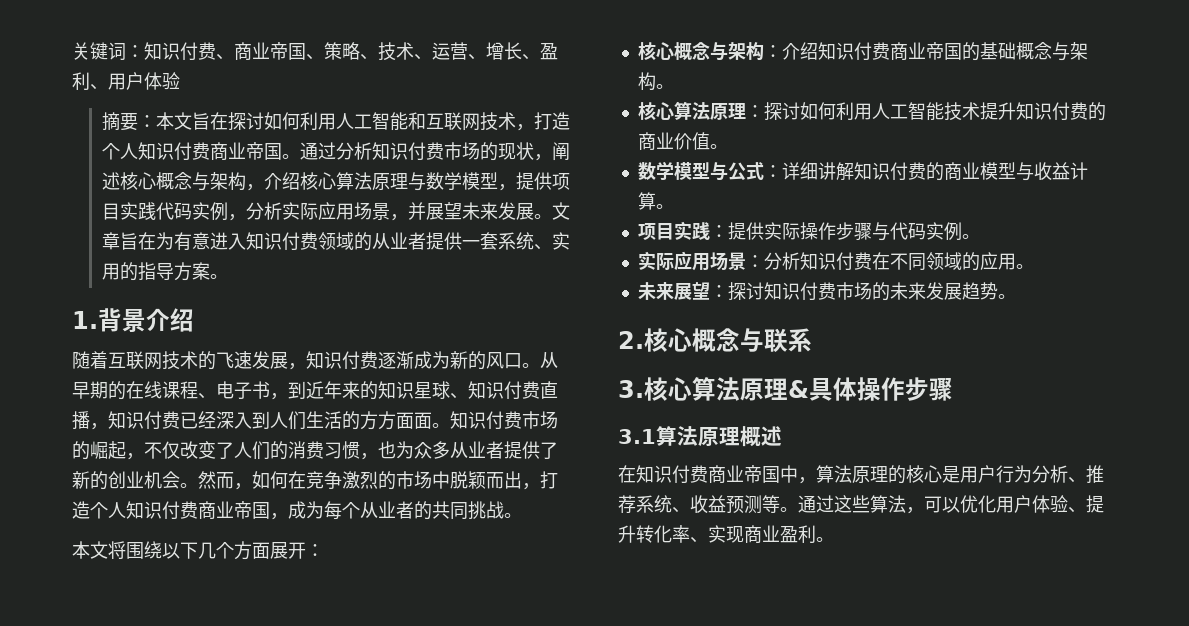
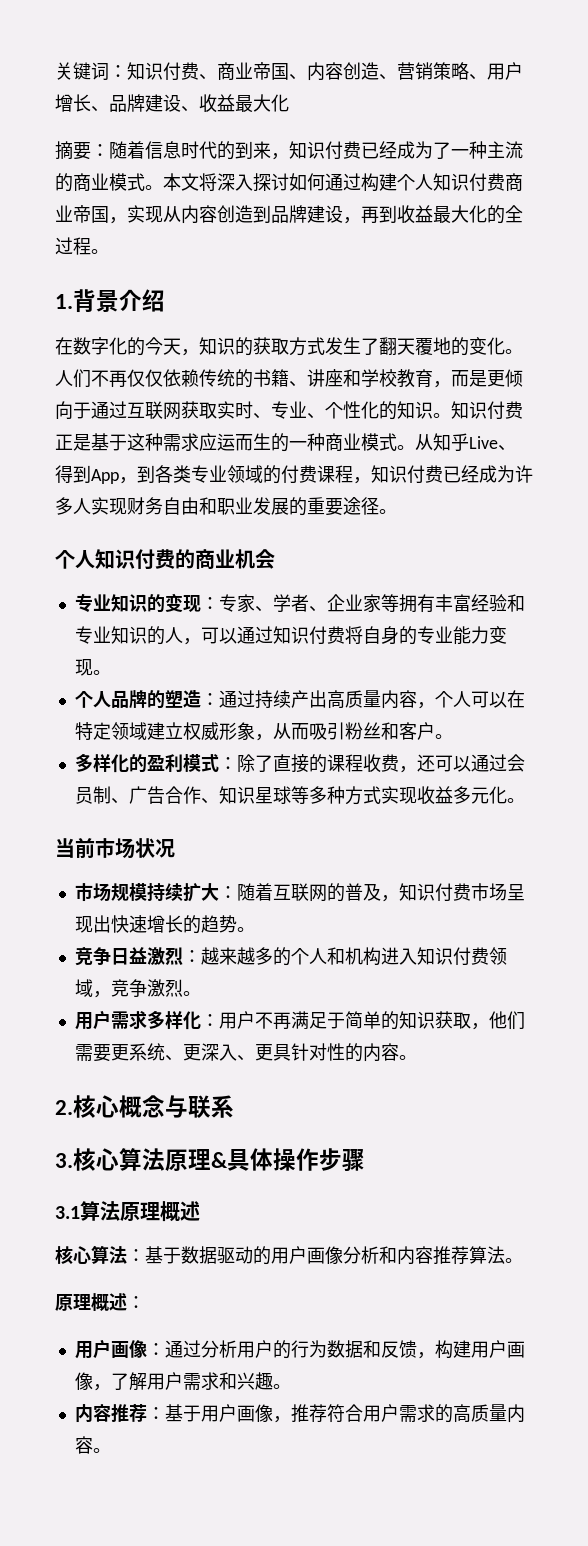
- 关键词：知识付费、商业帝国、策略、技术、运营、增长、盈利、用户体验
- 摘要：本文旨在探讨如何利用人工智能和互联网技术，打造个人知识付费商业帝国。通过分析知识付费市场的现状，阐述核心概念与架构，介绍核心算法原理与数学模型，提供项目实践代码实例，分析实际应用场景，并展望未来发展。文章旨在为有意进入知识付费领域的从业者提供一套系统、实用的指导方案。
+ 关键词：知识付费、商业帝国、内容创造、营销策略、用户增长、品牌建设、收益最大化
+ 摘要：随着信息时代的到来，知识付费已经成为了一种主流的商业模式。本文将深入探讨如何通过构建个人知识付费商业帝国，实现从内容创造到品牌建设，再到收益最大化的全过程。
  1.背景介绍
- 随着互联网技术的飞速发展，知识付费逐渐成为新的风口。从早期的在线课程、电子书，到近年来的知识星球、知识付费直播，知识付费已经深入到人们生活的方方面面。知识付费市场的崛起，不仅改变了人们的消费习惯，也为众多从业者提供了新的创业机会。然而，如何在竞争激烈的市场中脱颖而出，打造个人知识付费商业帝国，成为每个从业者的共同挑战。
- 本文将围绕以下几个方面展开：
- 核心概念与架构：介绍知识付费商业帝国的基础概念与架构。
- 核心算法原理：探讨如何利用人工智能技术提升知识付费的商业价值。
- 数学模型与公式：详细讲解知识付费的商业模型与收益计算。
- 项目实践：提供实际操作步骤与代码实例。
- 实际应用场景：分析知识付费在不同领域的应用。
- 未来展望：探讨知识付费市场的未来发展趋势。
+ 在数字化的今天，知识的获取方式发生了翻天覆地的变化。人们不再仅仅依赖传统的书籍、讲座和学校教育，而是更倾向于通过互联网获取实时、专业、个性化的知识。知识付费正是基于这种需求应运而生的一种商业模式。从知乎Live、得到App，到各类专业领域的付费课程，知识付费已经成为许多人实现财务自由和职业发展的重要途径。
+ 个人知识付费的商业机会
+ 专业知识的变现：专家、学者、企业家等拥有丰富经验和专业知识的人，可以通过知识付费将自身的专业能力变现。
+ 个人品牌的塑造：通过持续产出高质量内容，个人可以在特定领域建立权威形象，从而吸引粉丝和客户。
+ 多样化的盈利模式：除了直接的课程收费，还可以通过会员制、广告合作、知识星球等多种方式实现收益多元化。
+ 当前市场状况
+ 市场规模持续扩大：随着互联网的普及，知识付费市场呈现出快速增长的趋势。
+ 竞争日益激烈：越来越多的个人和机构进入知识付费领域，竞争激烈。
+ 用户需求多样化：用户不再满足于简单的知识获取，他们需要更系统、更深入、更具针对性的内容。
- 在知识付费商业帝国中，算法原理的核心是用户行为分析、推荐系统、收益预测等。通过这些算法，可以优化用户体验、提升转化率、实现商业盈利。
+ 核心算法：基于数据驱动的用户画像分析和内容推荐算法。
+ 原理概述：
+ 用户画像：通过分析用户的行为数据和反馈，构建用户画像，了解用户需求和兴趣。
+ 内容推荐：基于用户画像，推荐符合用户需求的高质量内容。

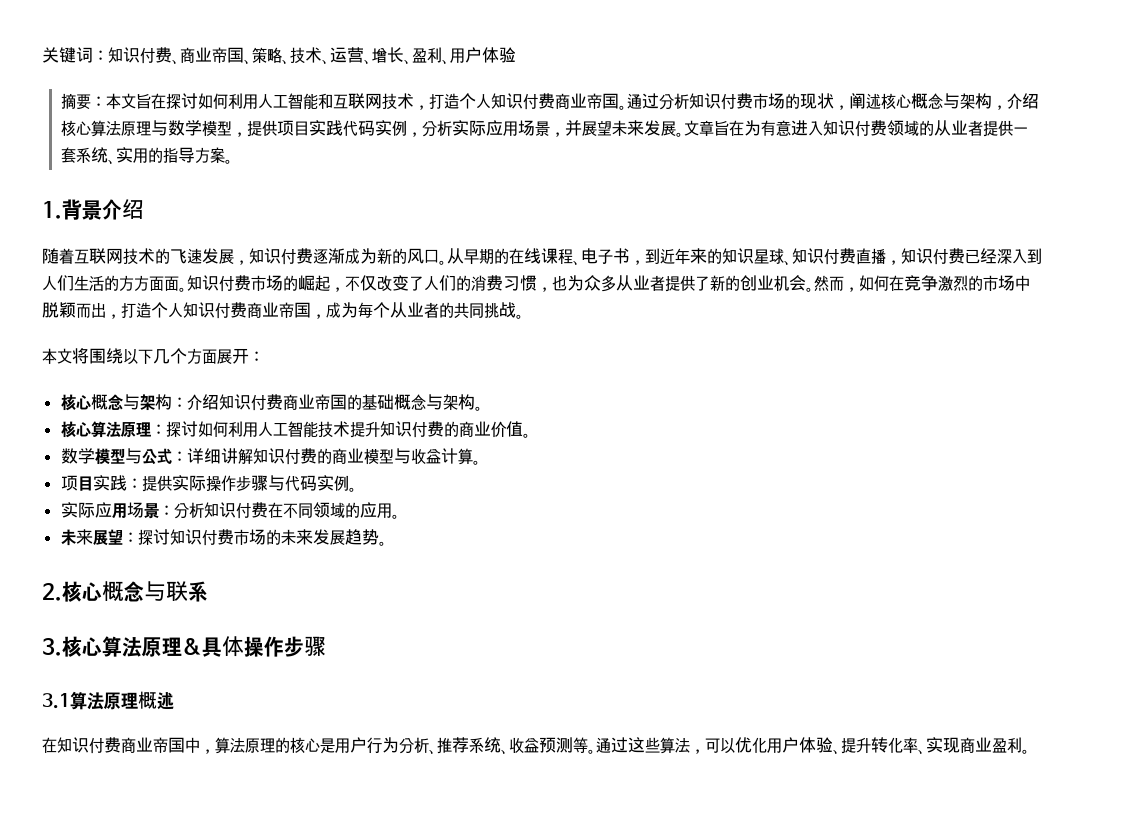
- 关键词：知识付费、商业帝国、内容创造、营销策略、用户增长、品牌建设、收益最大化
- 摘要：随着信息时代的到来，知识付费已经成为了一种主流的商业模式。本文将深入探讨如何通过构建个人知识付费商业帝国，实现从内容创造到品牌建设，再到收益最大化的全过程。
+ 关键词：知识付费、商业帝国、策略、技术、运营、增长、盈利、用户体验
+ 摘要：本文旨在探讨如何利用人工智能和互联网技术，打造个人知识付费商业帝国。通过分析知识付费市场的现状，阐述核心概念与架构，介绍核心算法原理与数学模型，提供项目实践代码实例，分析实际应用场景，并展望未来发展。文章旨在为有意进入知识付费领域的从业者提供一套系统、实用的指导方案。
  1.背景介绍
- 在数字化的今天，知识的获取方式发生了翻天覆地的变化。人们不再仅仅依赖传统的书籍、讲座和学校教育，而是更倾向于通过互联网获取实时、专业、个性化的知识。知识付费正是基于这种需求应运而生的一种商业模式。从知乎Live、得到App，到各类专业领域的付费课程，知识付费已经成为许多人实现财务自由和职业发展的重要途径。
- 个人知识付费的商业机会
- 专业知识的变现：专家、学者、企业家等拥有丰富经验和专业知识的人，可以通过知识付费将自身的专业能力变现。
- 个人品牌的塑造：通过持续产出高质量内容，个人可以在特定领域建立权威形象，从而吸引粉丝和客户。
- 多样化的盈利模式：除了直接的课程收费，还可以通过会员制、广告合作、知识星球等多种方式实现收益多元化。
- 当前市场状况
- 市场规模持续扩大：随着互联网的普及，知识付费市场呈现出快速增长的趋势。
- 竞争日益激烈：越来越多的个人和机构进入知识付费领域，竞争激烈。
- 用户需求多样化：用户不再满足于简单的知识获取，他们需要更系统、更深入、更具针对性的内容。
+ 随着互联网技术的飞速发展，知识付费逐渐成为新的风口。从早期的在线课程、电子书，到近年来的知识星球、知识付费直播，知识付费已经深入到人们生活的方方面面。知识付费市场的崛起，不仅改变了人们的消费习惯，也为众多从业者提供了新的创业机会。然而，如何在竞争激烈的市场中脱颖而出，打造个人知识付费商业帝国，成为每个从业者的共同挑战。
+ 本文将围绕以下几个方面展开：
+ 核心概念与架构：介绍知识付费商业帝国的基础概念与架构。
+ 核心算法原理：探讨如何利用人工智能技术提升知识付费的商业价值。
+ 数学模型与公式：详细讲解知识付费的商业模型与收益计算。
+ 项目实践：提供实际操作步骤与代码实例。
+ 实际应用场景：分析知识付费在不同领域的应用。
+ 未来展望：探讨知识付费市场的未来发展趋势。
- 核心算法：基于数据驱动的用户画像分析和内容推荐算法。
- 原理概述：
- 用户画像：通过分析用户的行为数据和反馈，构建用户画像，了解用户需求和兴趣。
- 内容推荐：基于用户画像，推荐符合用户需求的高质量内容。
+ 在知识付费商业帝国中，算法原理的核心是用户行为分析、推荐系统、收益预测等。通过这些算法，可以优化用户体验、提升转化率、实现商业盈利。

